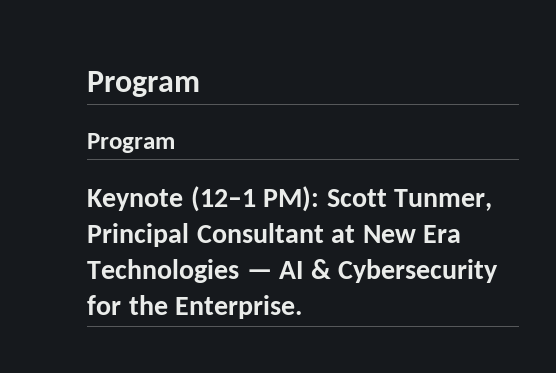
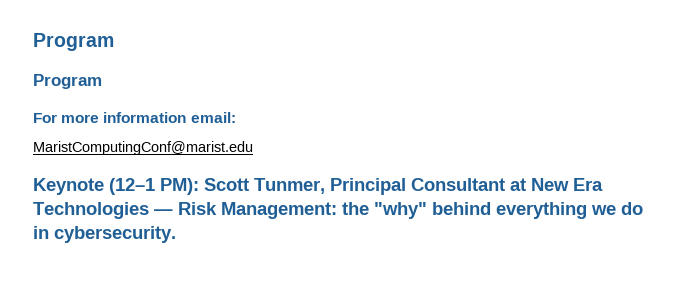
+ For more information email:
+ MaristComputingConf@marist.edu
- Keynote (12–1 PM): Scott Tunmer, Principal Consultant at New Era Technologies — AI & Cybersecurity for the Enterprise.
+ Keynote (12–1 PM): Scott Tunmer, Principal Consultant at New Era Technologies — Risk Management: the "why" behind everything we do in cybersecurity.

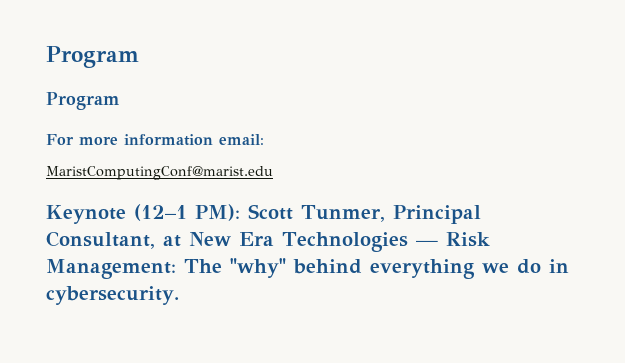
- Keynote (12–1 PM): Scott Tunmer, Principal Consultant at New Era Technologies — Risk Management: the "why" behind everything we do in cybersecurity.
+ Keynote (12–1 PM): Scott Tunmer, Principal Consultant, at New Era Technologies — Risk Management: The "why" behind everything we do in cybersecurity.

